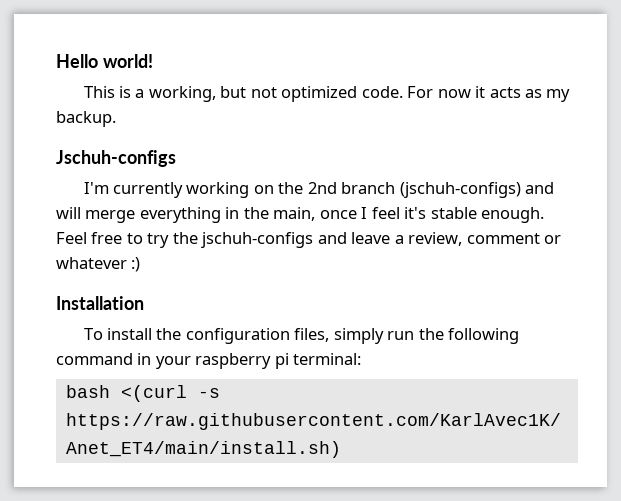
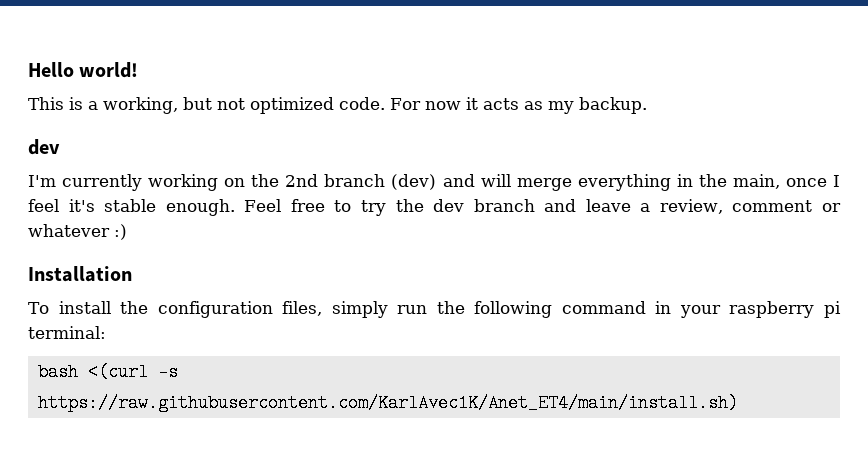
  For now it acts as my backup.
- Jschuh-configs
+ dev
- I'm currently working on the 2nd branch (jschuh-configs) and will merge everything in the main, once I feel it's stable enough.
+ I'm currently working on the 2nd branch (dev) and will merge everything in the main, once I feel it's stable enough.
- Feel free to try the jschuh-configs and leave a review, comment or whatever :)
+ Feel free to try the dev branch and leave a review, comment or whatever :)

